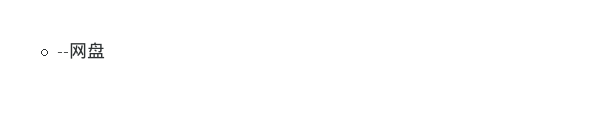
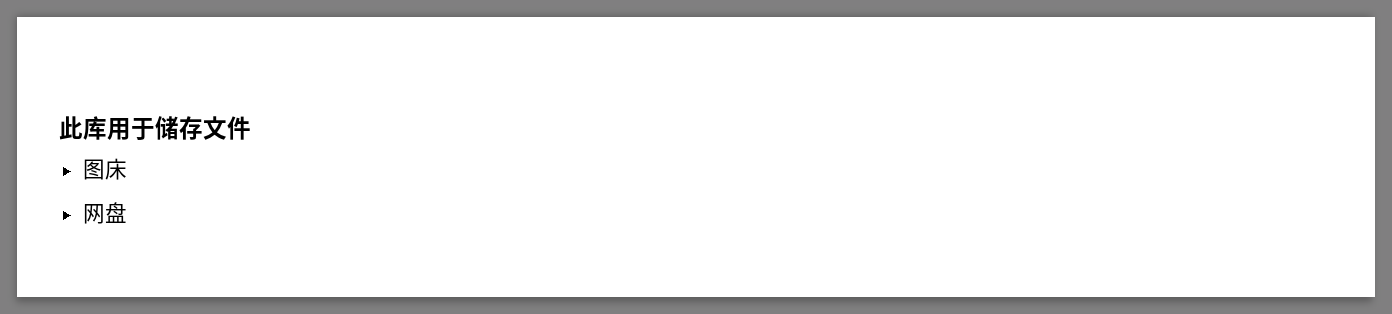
- --网盘
+ 此库用于储存文件
+ 图床
+ 网盘

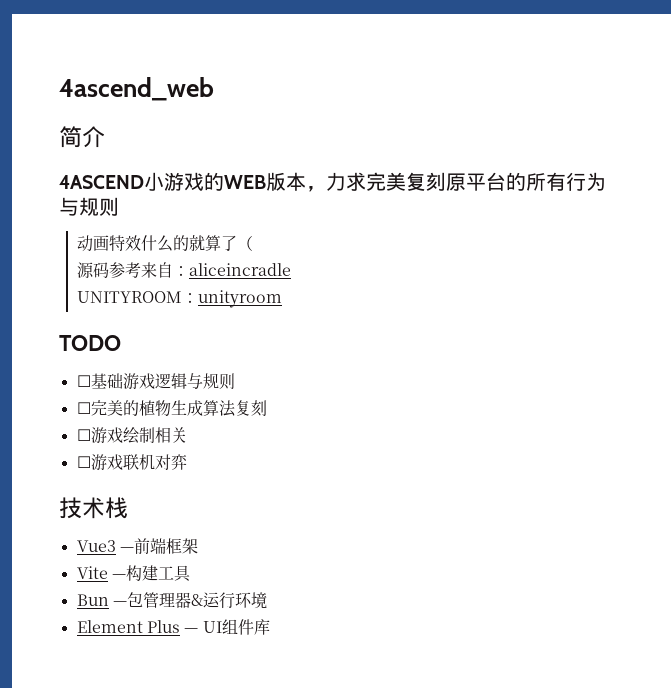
- 此库用于储存文件
- 图床
- 网盘
+ 4ascend_web
+ 简介
+ 4ASCEND小游戏的WEB版本，力求完美复刻原平台的所有行为与规则
+ 动画特效什么的就算了（
+ 源码参考来自：aliceincradle
+ UNITYROOM：unityroom
+ TODO
+ ☐基础游戏逻辑与规则
+ ☐完美的植物生成算法复刻
+ ☐游戏绘制相关
+ ☐游戏联机对弈
+ 技术栈
+ Vue3 —前端框架
+ Vite —构建工具
+ Bun —包管理器&运行环境
+ Element Plus — UI组件库

